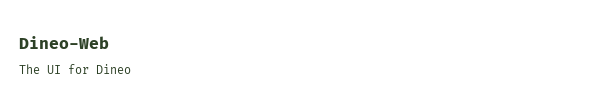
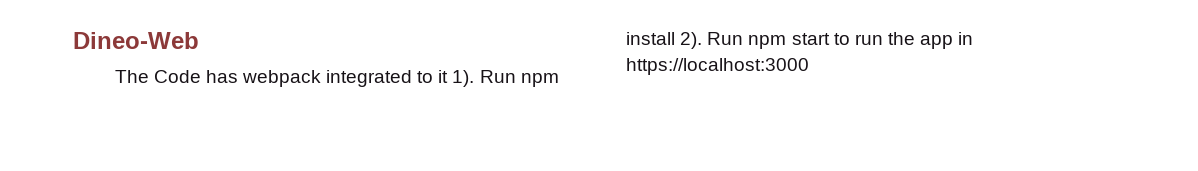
- The UI for Dineo
+ The Code has webpack integrated to it 1). Run npm install 2). Run npm start to run the app in https://localhost:3000

